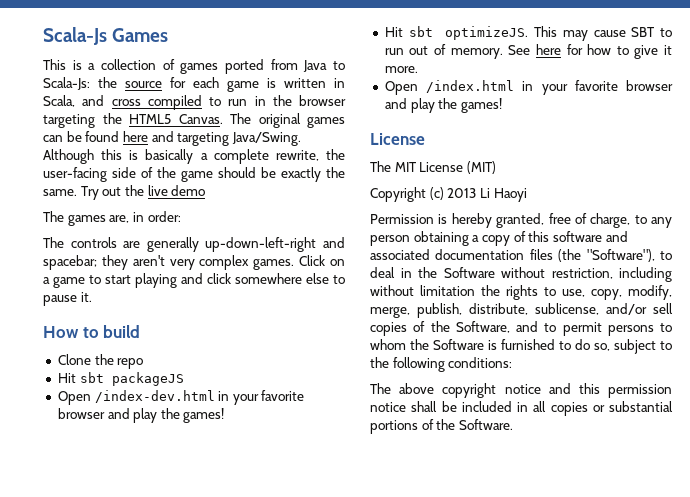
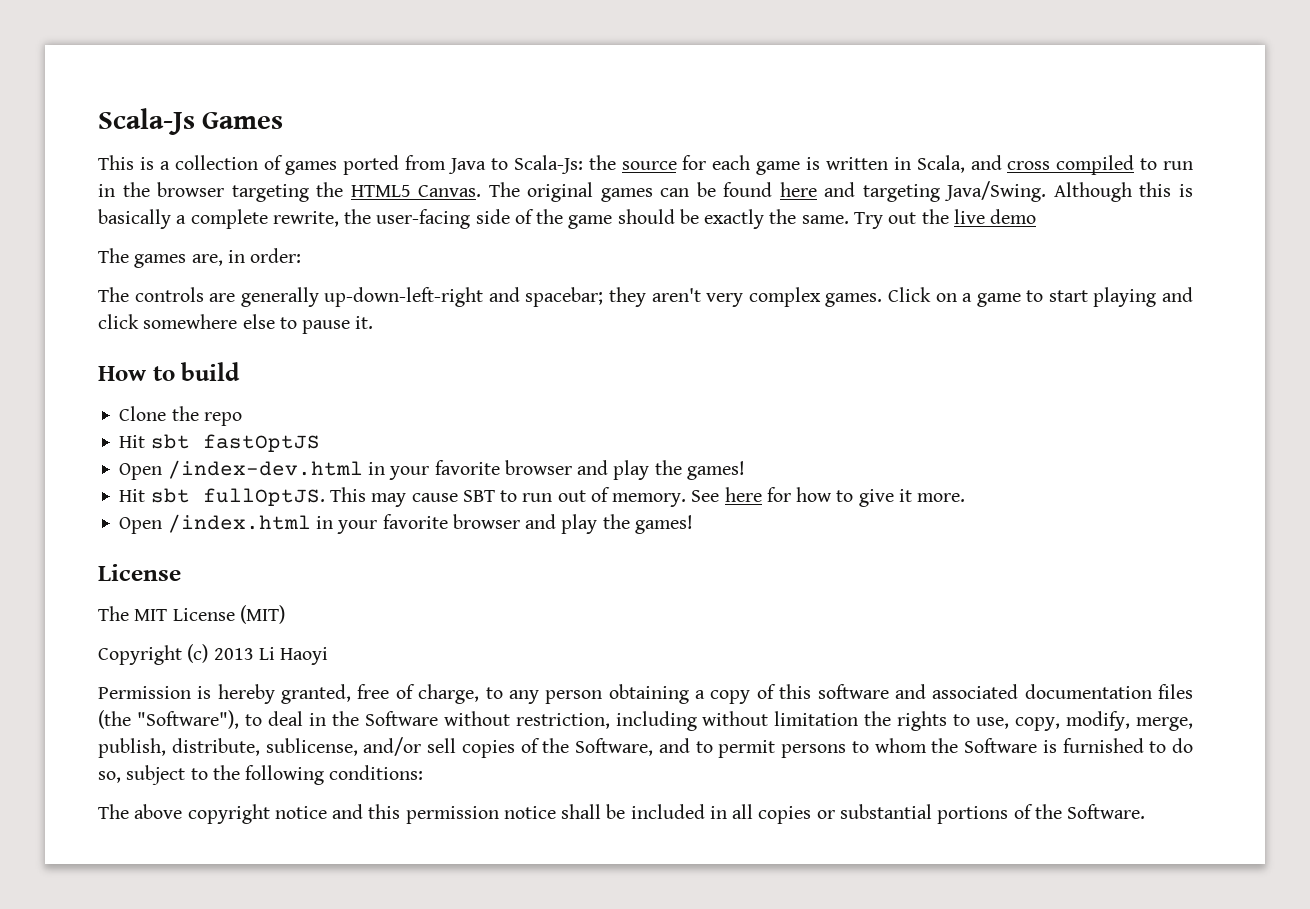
- Hit sbt packageJS
+ Hit sbt fastOptJS
- Hit sbt optimizeJS.
+ Hit sbt fullOptJS.

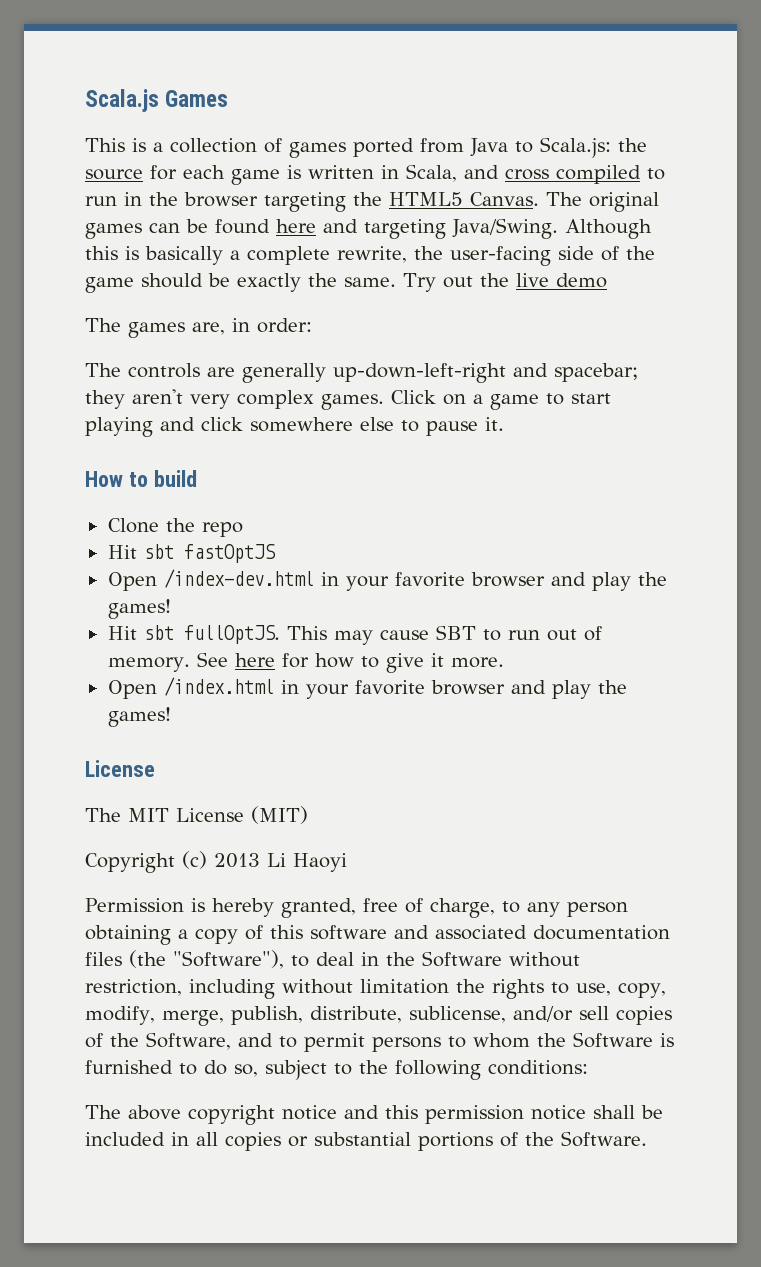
- Scala-Js Games
+ Scala.js Games
- This is a collection of games ported from Java to Scala-Js: the source for each game is written in Scala, and cross compiled to run in the browser targeting the HTML5 Canvas.
+ This is a collection of games ported from Java to Scala.js: the source for each game is written in Scala, and cross compiled to run in the browser targeting the HTML5 Canvas.

